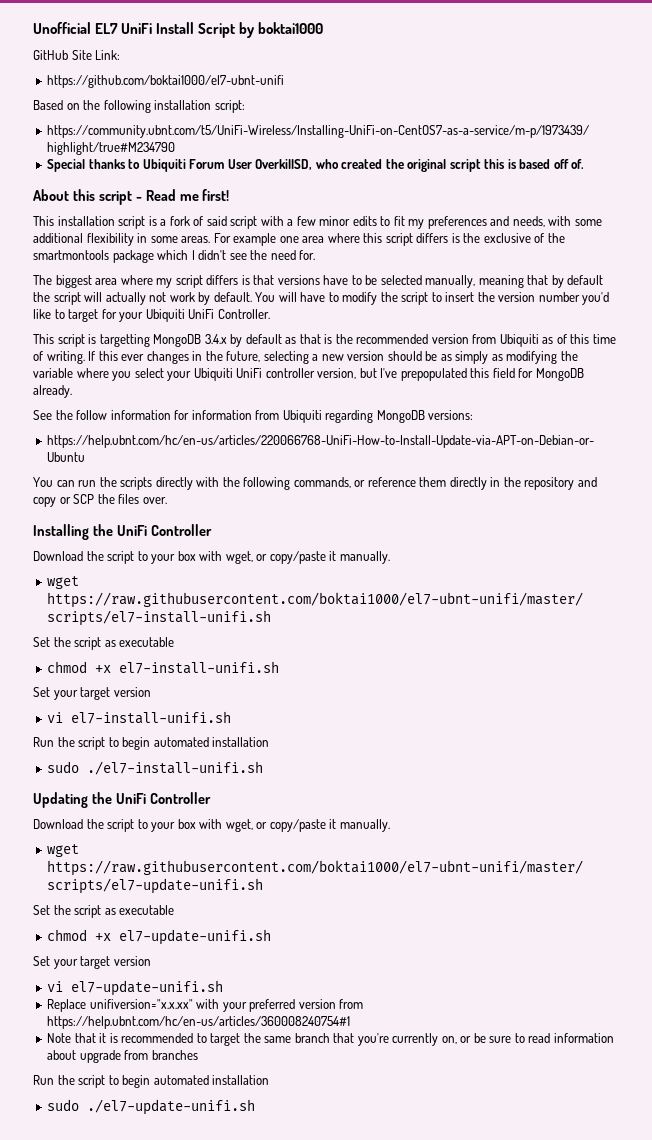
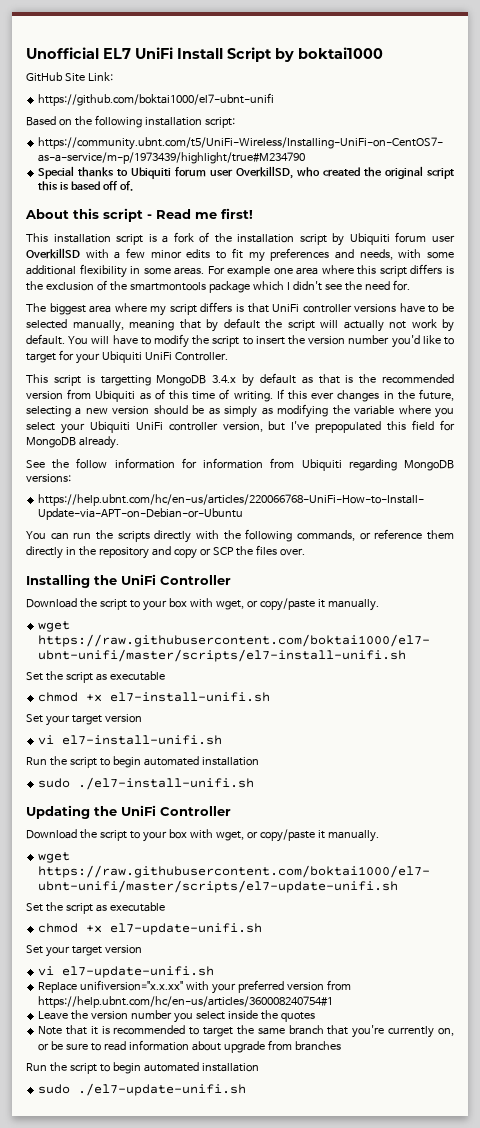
- Special thanks to Ubiquiti Forum User OverkillSD, who created the original script this is based off of.
+ Special thanks to Ubiquiti forum user OverkillSD, who created the original script this is based off of.
- This installation script is a fork of said script with a few minor edits to fit my preferences and needs, with some additional flexibility in some areas.
+ This installation script is a fork of the installation script by Ubiquiti forum user OverkillSD with a few minor edits to fit my preferences and needs, with some additional flexibility in some areas.
- For example one area where this script differs is the exclusive of the smartmontools package which I didn't see the need for.
+ For example one area where this script differs is the exclusion of the smartmontools package which I didn't see the need for.
- The biggest area where my script differs is that versions have to be selected manually, meaning that by default the script will actually not work by default.
+ The biggest area where my script differs is that UniFi controller versions have to be selected manually, meaning that by default the script will actually not work by default.
+ Leave the version number you select inside the quotes

